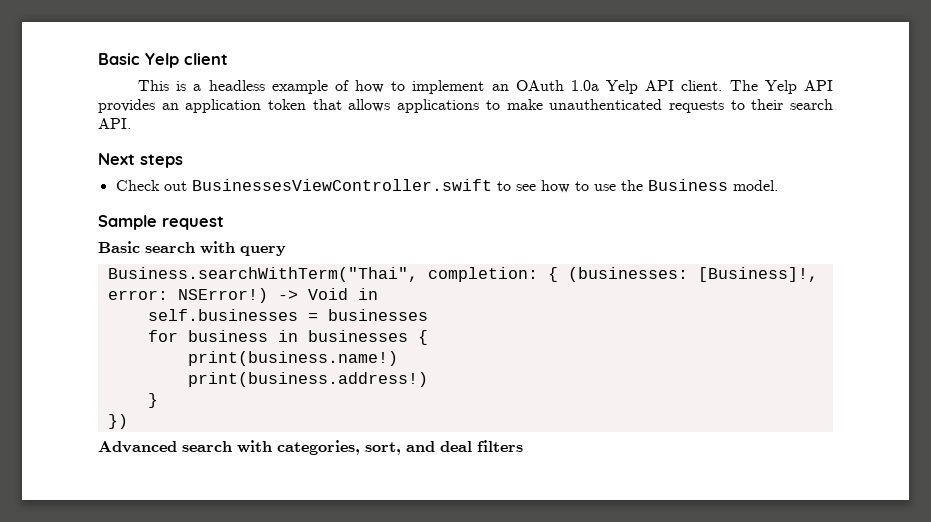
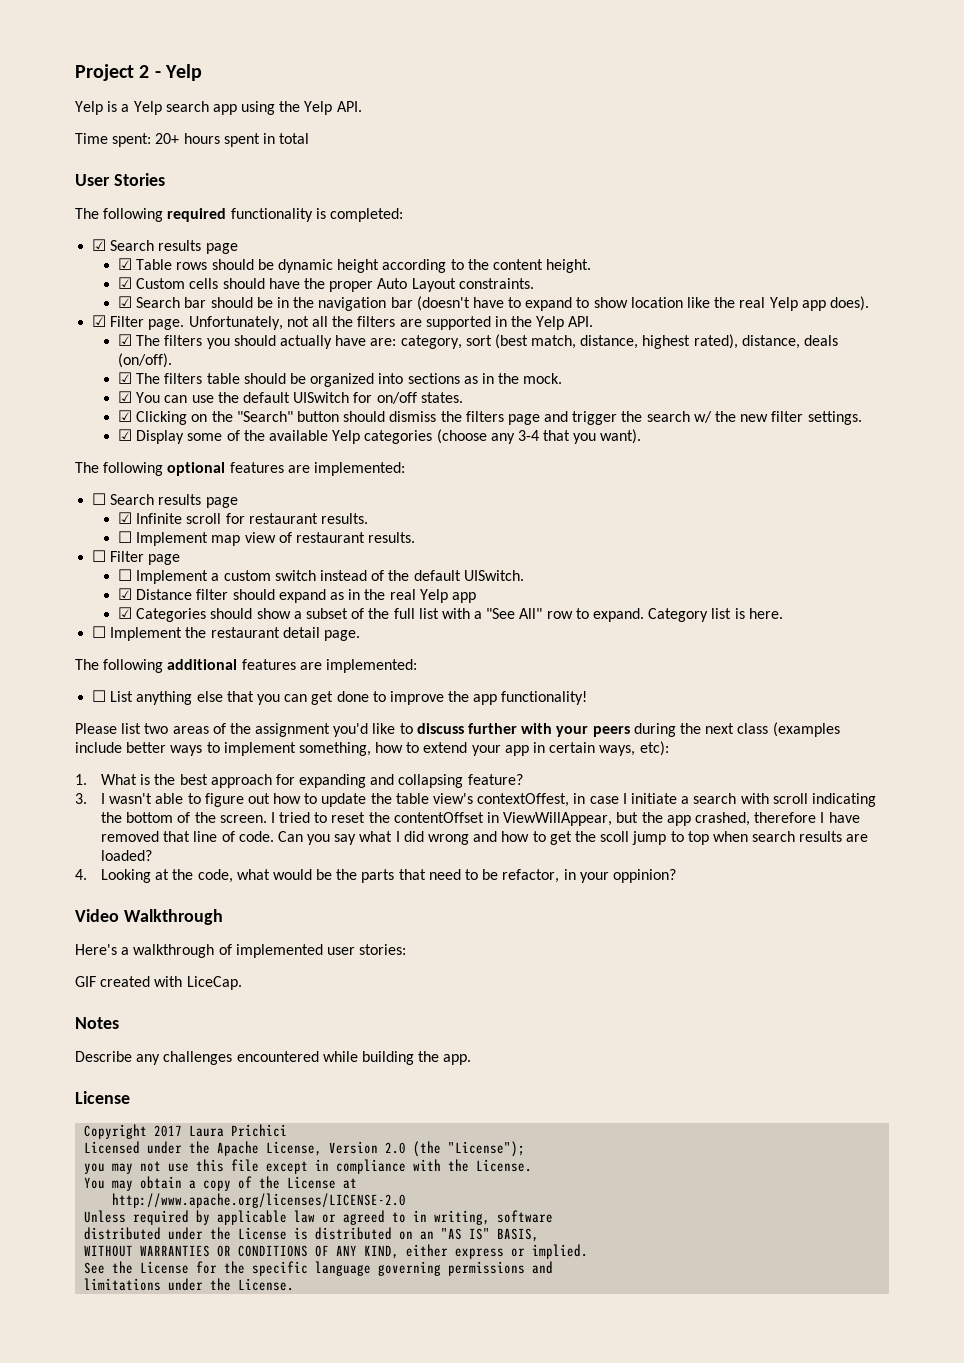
- Basic Yelp client
- This is a headless example of how to implement an OAuth 1.0a Yelp API client. The Yelp API provides an application token that allows applications to make unauthenticated requests to their search API.
- Next steps
- Check out BusinessesViewController.swift to see how to use the Business model.
- Sample request
- Basic search with query
- Business.searchWithTerm("Thai", completion: { (businesses: [Business]!, error: NSError!) -> Void in
- self.businesses = businesses
- for business in businesses {
- print(business.name!)
- print(business.address!)
- }
- })
- Advanced search with categories, sort, and deal filters
+ Project 2 - Yelp
+ Yelp is a Yelp search app using the Yelp API.
+ Time spent: 20+ hours spent in total
+ User Stories
+ The following required functionality is completed:
+ ☑ Search results page
+ ☑ Table rows should be dynamic height according to the content height.
+ ☑ Custom cells should have the proper Auto Layout constraints.
+ ☑ Search bar should be in the navigation bar (doesn't have to expand to show location like the real Yelp app does).
+ ☑ Filter page. Unfortunately, not all the filters are supported in the Yelp API.
+ ☑ The filters you should actually have are: category, sort (best match, distance, highest rated), distance, deals (on/off).
+ ☑ The filters table should be organized into sections as in the mock.
+ ☑ You can use the default UISwitch for on/off states.
+ ☑ Clicking on the "Search" button should dismiss the filters page and trigger the search w/ the new filter settings.
+ ☑ Display some of the available Yelp categories (choose any 3-4 that you want).
+ The following optional features are implemented:
+ ☐ Search results page
+ ☑ Infinite scroll for restaurant results.
+ ☐ Implement map view of restaurant results.
+ ☐ Filter page
+ ☐ Implement a custom switch instead of the default UISwitch.
+ ☑ Distance filter should expand as in the real Yelp app
+ ☑ Categories should show a subset of the full list with a "See All" row to expand. Category list is here.
+ ☐ Implement the restaurant detail page.
+ The following additional features are implemented:
+ ☐ List anything else that you can get done to improve the app functionality!
+ Please list two areas of the assignment you'd like to discuss further with your peers during the next class (examples include better ways to implement something, how to extend your app in certain ways, etc):
+ 1. What is the best approach for expanding and collapsing feature?
+ 3. I wasn't able to figure out how to update the table view's contextOffest, in case I initiate a search with scroll indicating the bottom of the screen. I tried to reset the contentOffset in ViewWillAppear, but the app crashed, therefore I have removed that line of code. Can you say what I did wrong and how to get the scoll jump to top when search results are loaded?
+ 4. Looking at the code, what would be the parts that need to be refactor, in your oppinion?
+ Video Walkthrough
+ Here's a walkthrough of implemented user stories:
+ GIF created with LiceCap.
+ Notes
+ Describe any challenges encountered while building the app.
+ License
+ Copyright 2017 Laura Prichici
+ Licensed under the Apache License, Version 2.0 (the "License");
+ you may not use this file except in compliance with the License.
+ You may obtain a copy of the License at
+ http://www.apache.org/licenses/LICENSE-2.0
+ Unless required by applicable law or agreed to in writing, software
+ distributed under the License is distributed on an "AS IS" BASIS,
+ WITHOUT WARRANTIES OR CONDITIONS OF ANY KIND, either express or implied.
+ See the License for the specific language governing permissions and
+ limitations under the License.

